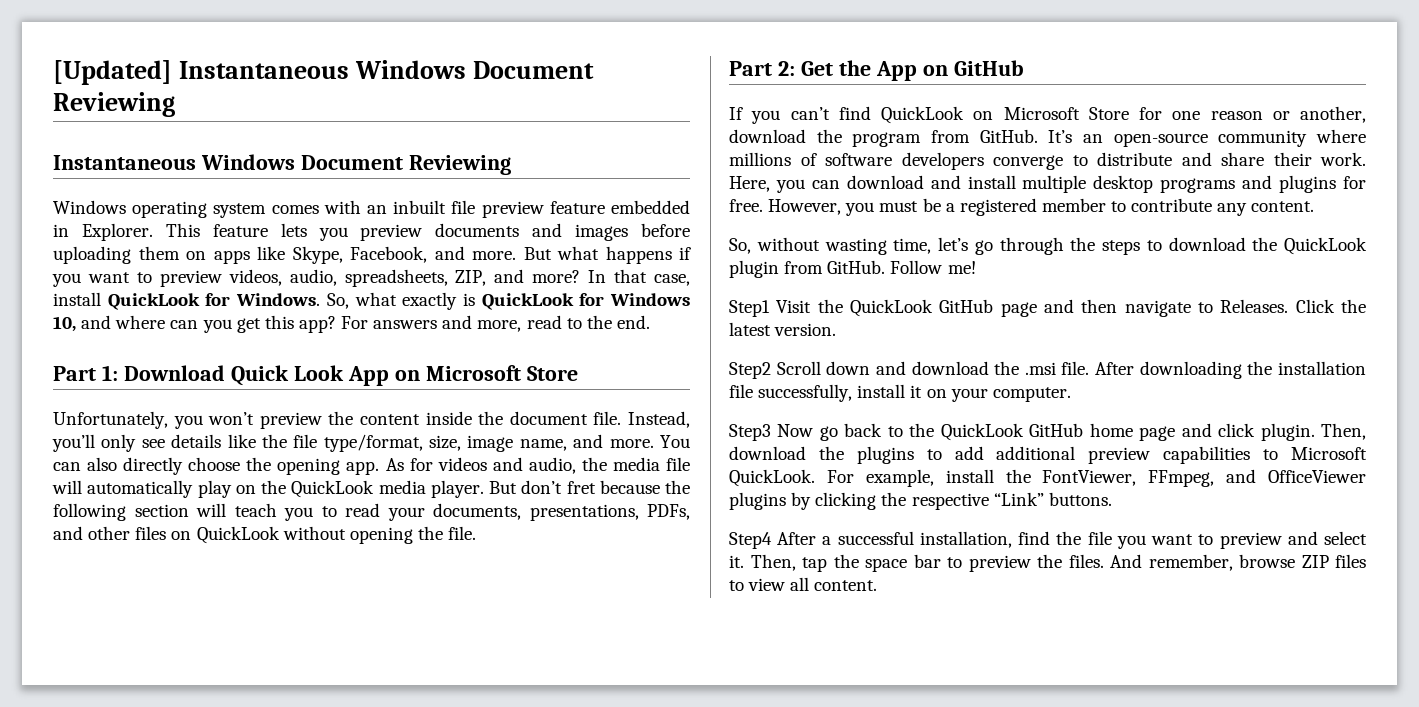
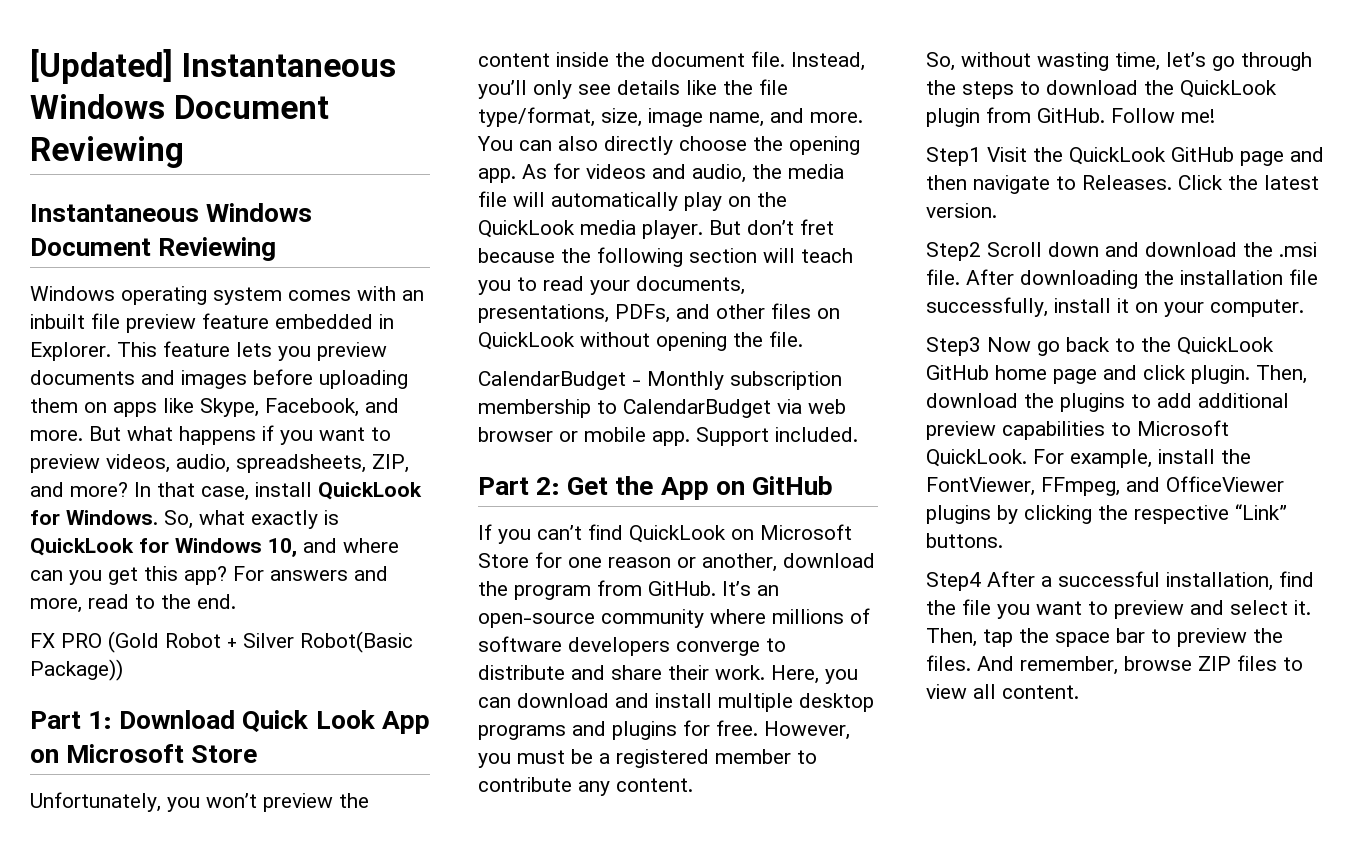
+ FX PRO (Gold Robot + Silver Robot(Basic Package))
+ CalendarBudget - Monthly subscription membership to CalendarBudget via web browser or mobile app. Support included.

